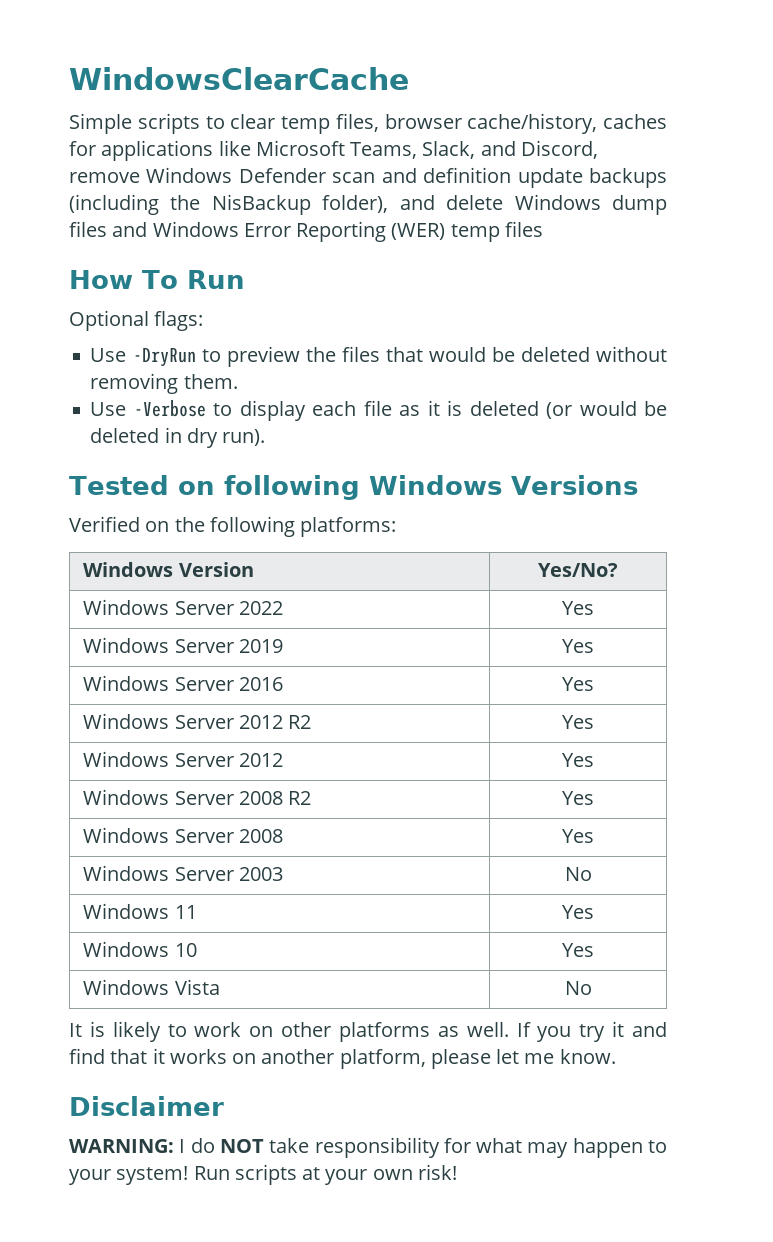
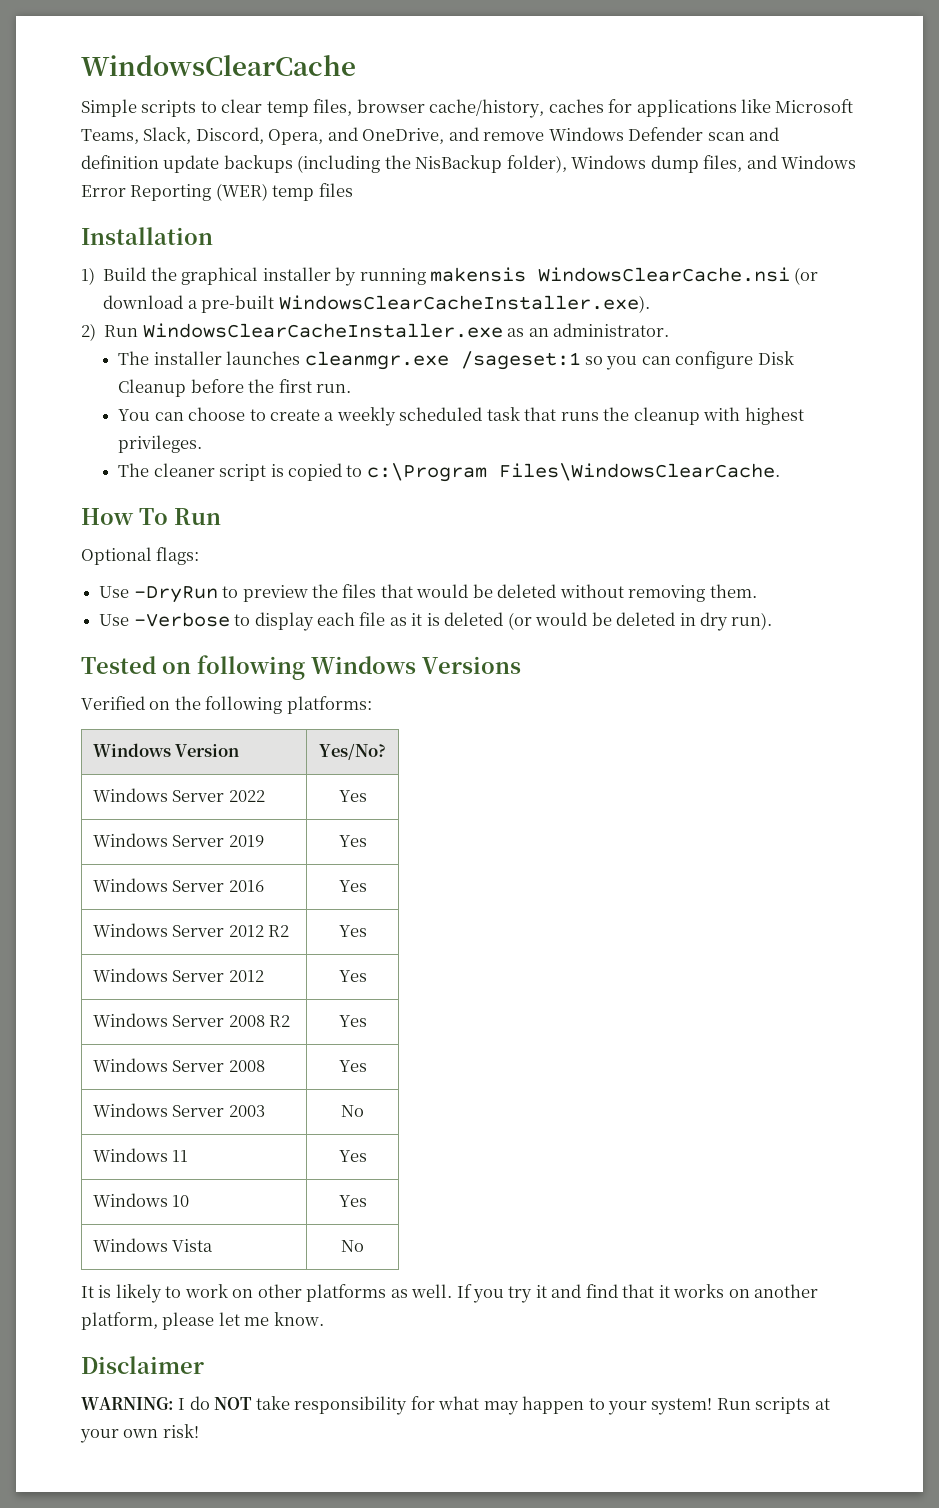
- Simple scripts to clear temp files, browser cache/history, caches for applications like Microsoft Teams, Slack, and Discord, remove Windows Defender scan and definition update backups (including the NisBackup folder), and delete Windows dump files and Windows Error Reporting (WER) temp files
+ Simple scripts to clear temp files, browser cache/history, caches for applications like Microsoft Teams, Slack, Discord, Opera, and OneDrive, and remove Windows Defender scan and definition update backups (including the NisBackup folder), Windows dump files, and Windows Error Reporting (WER) temp files
+ Installation
+ 1) Build the graphical installer by running makensis WindowsClearCache.nsi (or download a pre-built WindowsClearCacheInstaller.exe).
+ 2) Run WindowsClearCacheInstaller.exe as an administrator.
+ The installer launches cleanmgr.exe /sageset:1 so you can configure Disk Cleanup before the first run.
+ You can choose to create a weekly scheduled task that runs the cleanup with highest privileges.
+ The cleaner script is copied to c:\Program Files\WindowsClearCache.

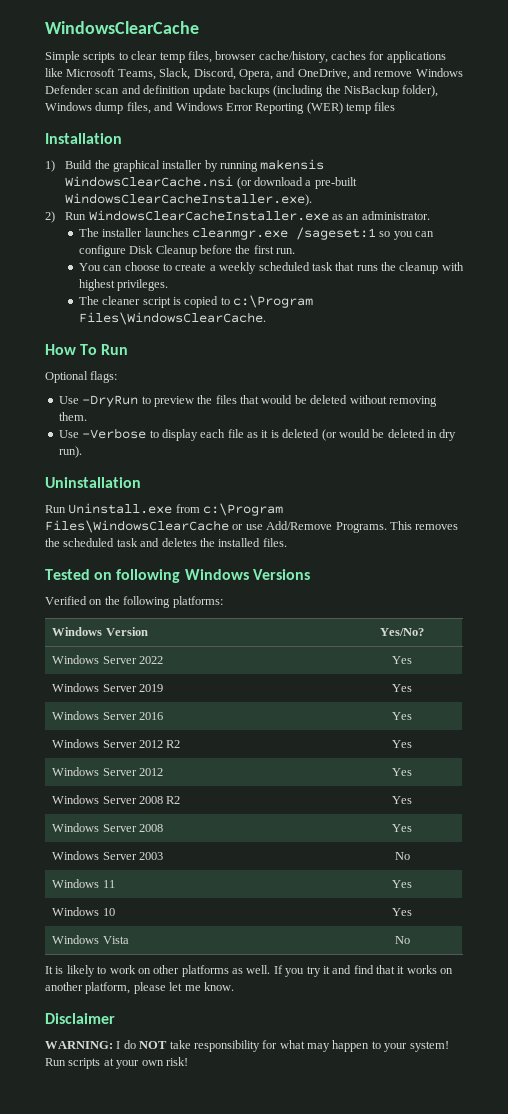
+ Uninstallation
+ Run Uninstall.exe from c:\Program Files\WindowsClearCache or use Add/Remove Programs. This removes the scheduled task and deletes the installed files.

